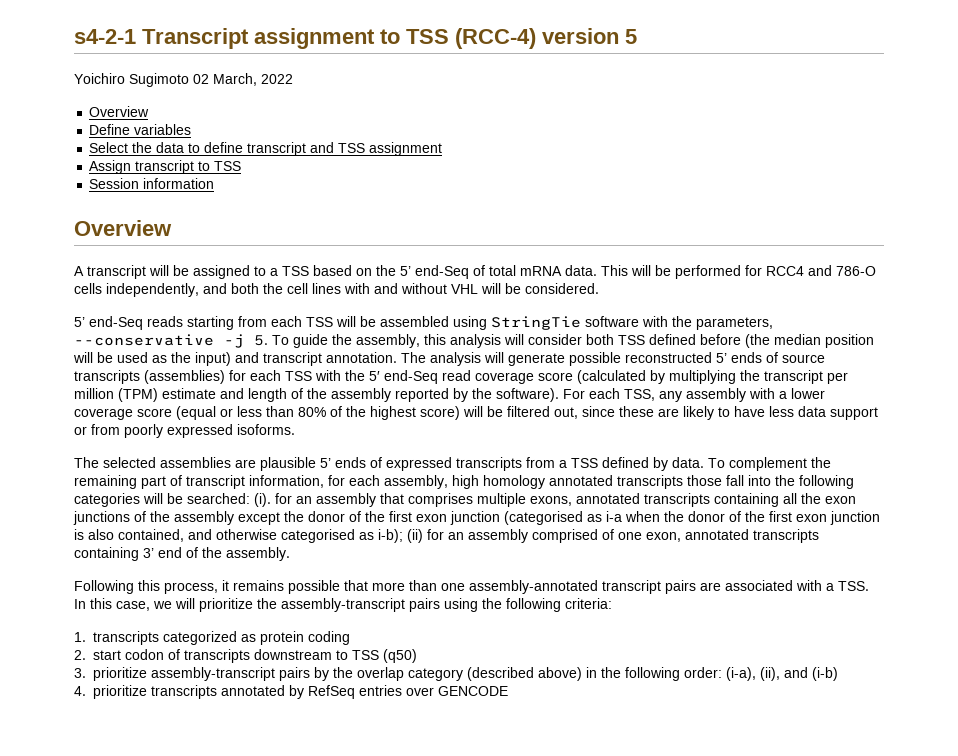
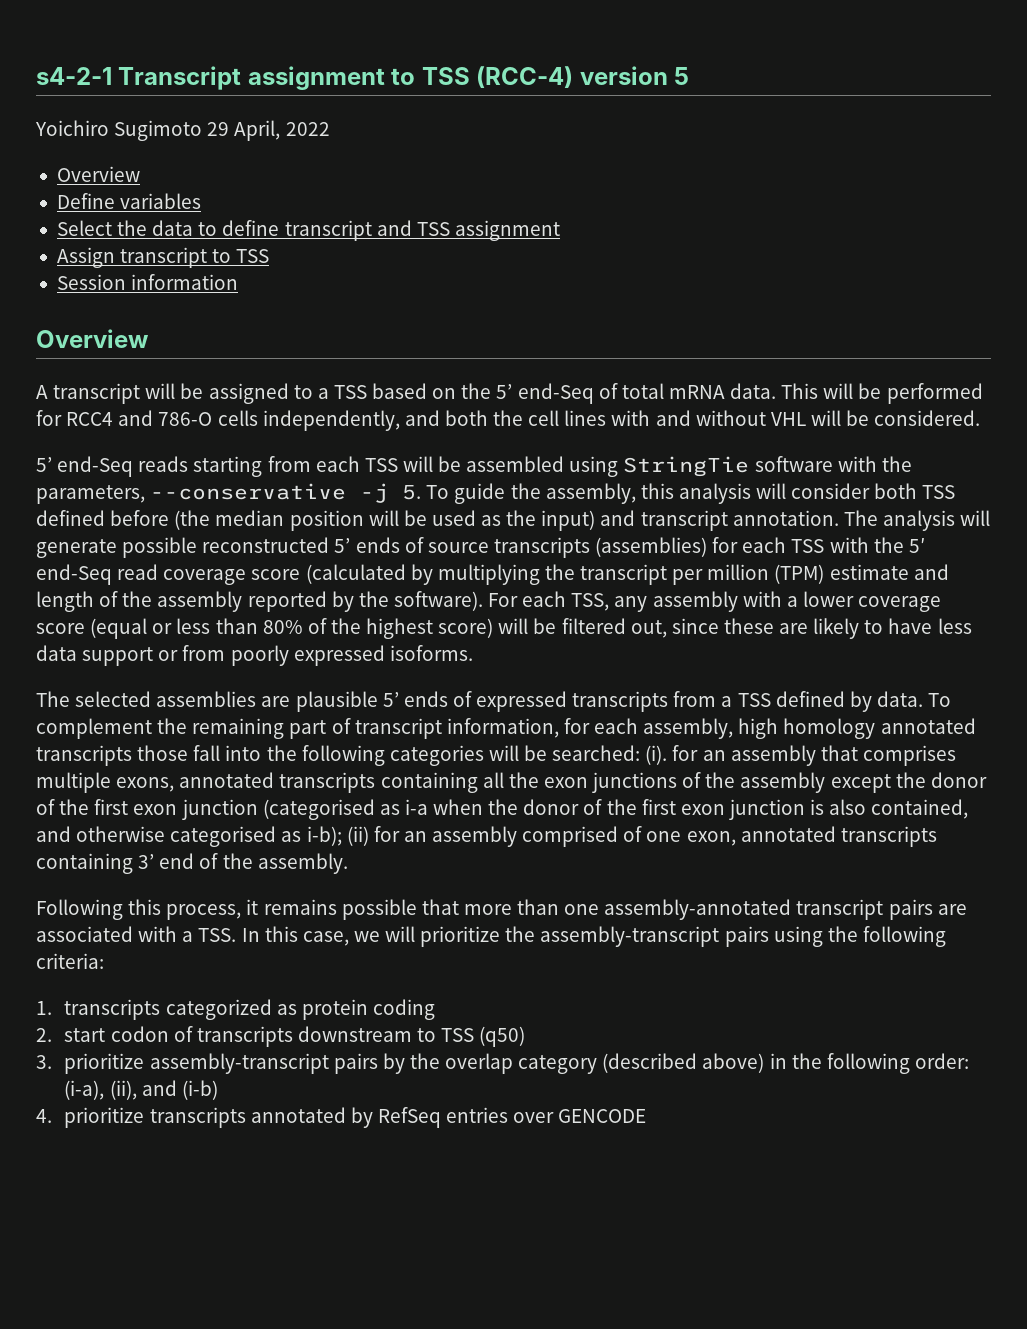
- Yoichiro Sugimoto 02 March, 2022
+ Yoichiro Sugimoto 29 April, 2022

